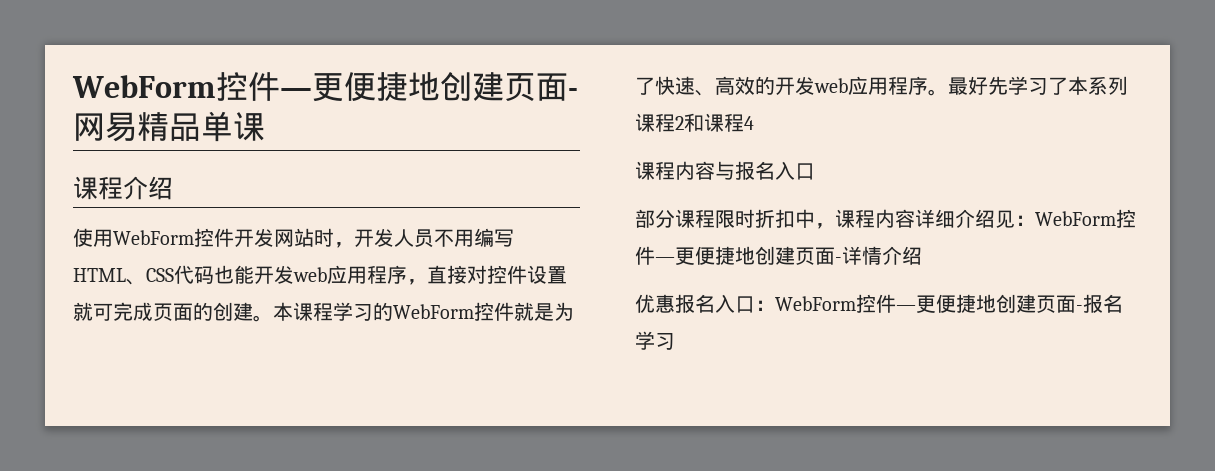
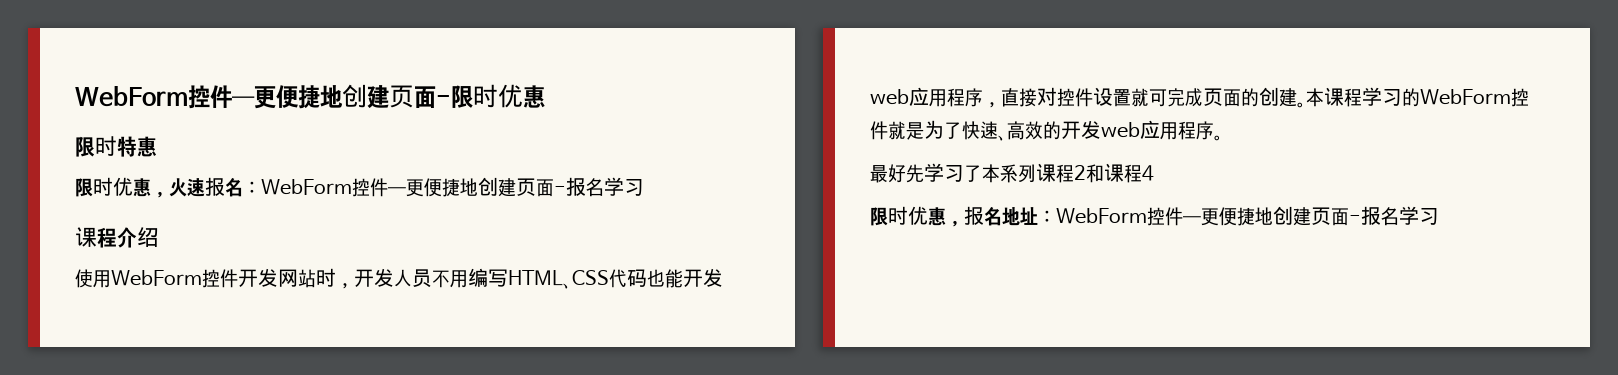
- WebForm控件—更便捷地创建页面-网易精品单课
+ WebForm控件—更便捷地创建页面-限时优惠
+ 限时特惠
+ 限时优惠，火速报名：WebForm控件—更便捷地创建页面-报名学习
- 本课程学习的WebForm控件就是为了快速、高效的开发web应用程序。最好先学习了本系列课程2和课程4
+ 本课程学习的WebForm控件就是为了快速、高效的开发web应用程序。
+ 最好先学习了本系列课程2和课程4
- 课程内容与报名入口
- 部分课程限时折扣中，课程内容详细介绍见：WebForm控件—更便捷地创建页面-详情介绍
- 优惠报名入口：WebForm控件—更便捷地创建页面-报名学习
+ 限时优惠，报名地址：WebForm控件—更便捷地创建页面-报名学习

